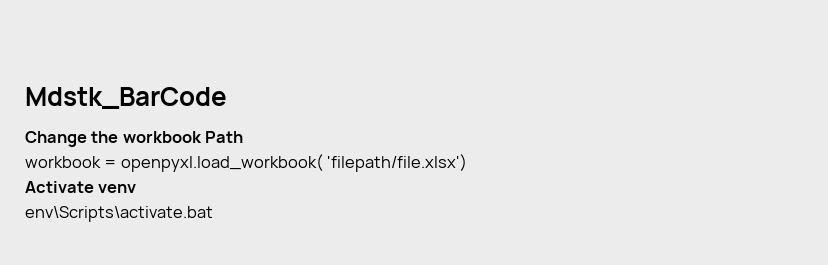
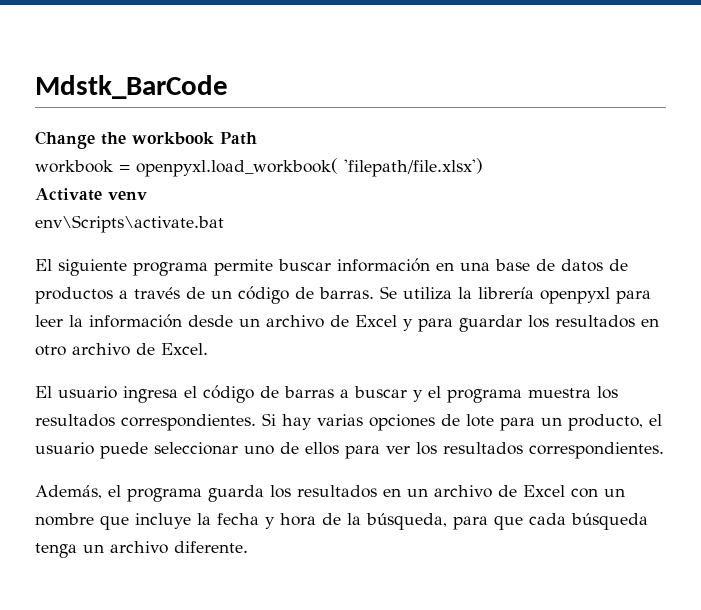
+ El siguiente programa permite buscar información en una base de datos de productos a través de un código de barras. Se utiliza la librería openpyxl para leer la información desde un archivo de Excel y para guardar los resultados en otro archivo de Excel.
+ El usuario ingresa el código de barras a buscar y el programa muestra los resultados correspondientes. Si hay varias opciones de lote para un producto, el usuario puede seleccionar uno de ellos para ver los resultados correspondientes.
+ Además, el programa guarda los resultados en un archivo de Excel con un nombre que incluye la fecha y hora de la búsqueda, para que cada búsqueda tenga un archivo diferente.

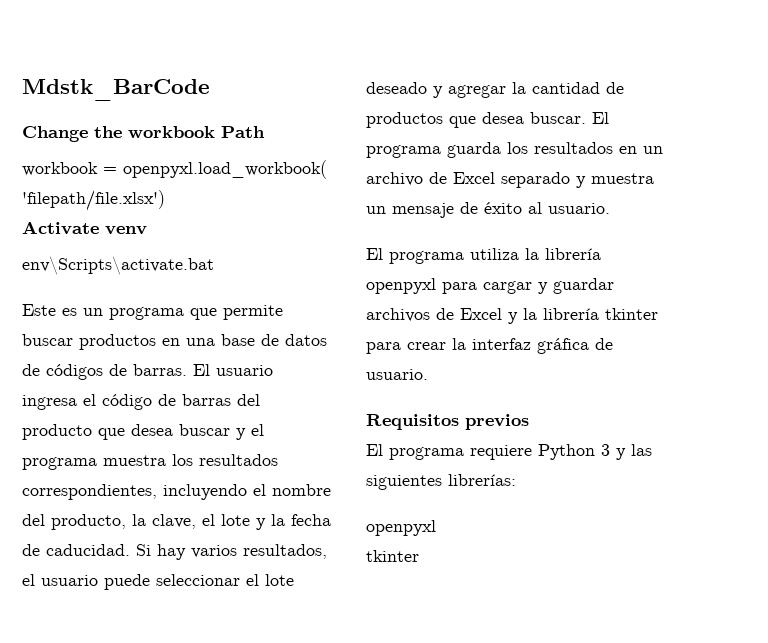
- El siguiente programa permite buscar información en una base de datos de productos a través de un código de barras. Se utiliza la librería openpyxl para leer la información desde un archivo de Excel y para guardar los resultados en otro archivo de Excel.
- El usuario ingresa el código de barras a buscar y el programa muestra los resultados correspondientes. Si hay varias opciones de lote para un producto, el usuario puede seleccionar uno de ellos para ver los resultados correspondientes.
- Además, el programa guarda los resultados en un archivo de Excel con un nombre que incluye la fecha y hora de la búsqueda, para que cada búsqueda tenga un archivo diferente.
+ Este es un programa que permite buscar productos en una base de datos de códigos de barras. El usuario ingresa el código de barras del producto que desea buscar y el programa muestra los resultados correspondientes, incluyendo el nombre del producto, la clave, el lote y la fecha de caducidad. Si hay varios resultados, el usuario puede seleccionar el lote deseado y agregar la cantidad de productos que desea buscar. El programa guarda los resultados en un archivo de Excel separado y muestra un mensaje de éxito al usuario.
+ El programa utiliza la librería openpyxl para cargar y guardar archivos de Excel y la librería tkinter para crear la interfaz gráfica de usuario.
+ Requisitos previos
+ El programa requiere Python 3 y las siguientes librerías:
+ openpyxl
+ tkinter

